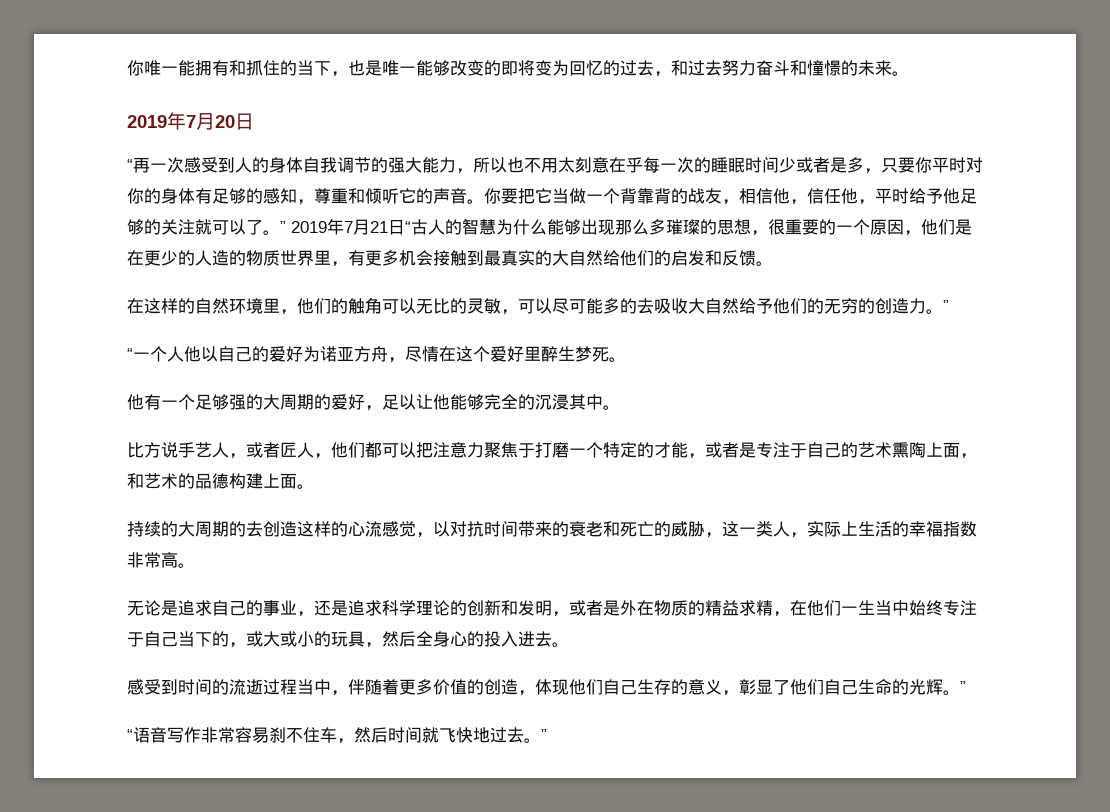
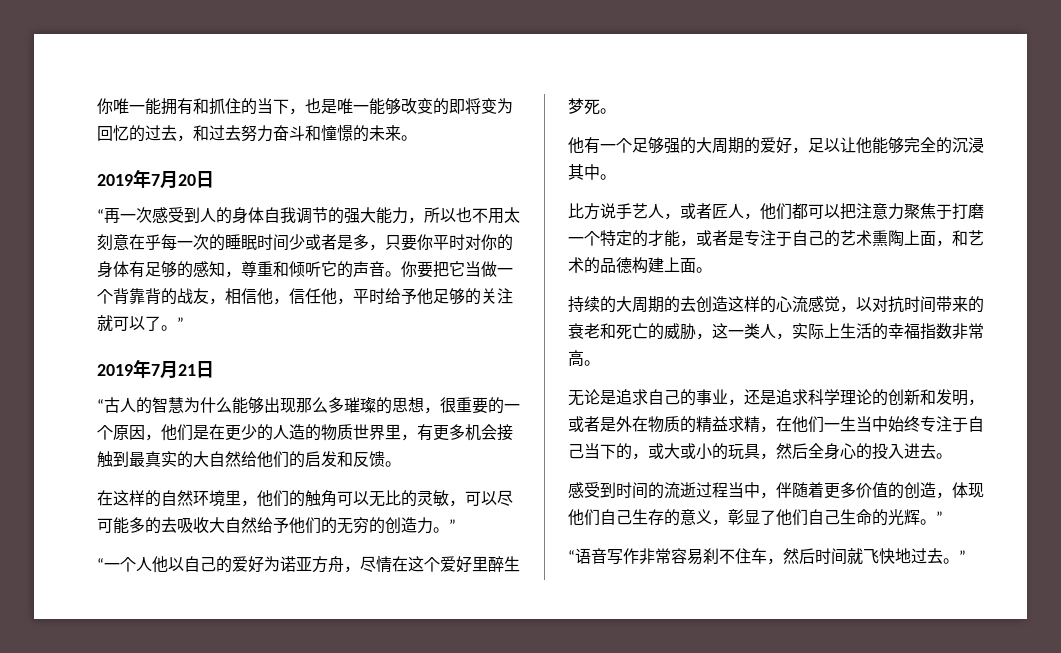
- 你要把它当做一个背靠背的战友，相信他，信任他，平时给予他足够的关注就可以了。” 2019年7月21日“古人的智慧为什么能够出现那么多璀璨的思想，很重要的一个原因，他们是在更少的人造的物质世界里，有更多机会接触到最真实的大自然给他们的启发和反馈。
+ 你要把它当做一个背靠背的战友，相信他，信任他，平时给予他足够的关注就可以了。”
+ 2019年7月21日
+ “古人的智慧为什么能够出现那么多璀璨的思想，很重要的一个原因，他们是在更少的人造的物质世界里，有更多机会接触到最真实的大自然给他们的启发和反馈。

